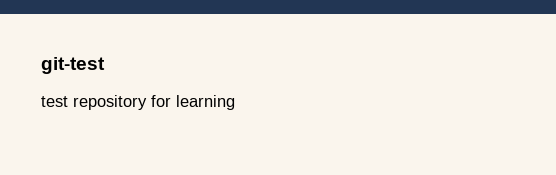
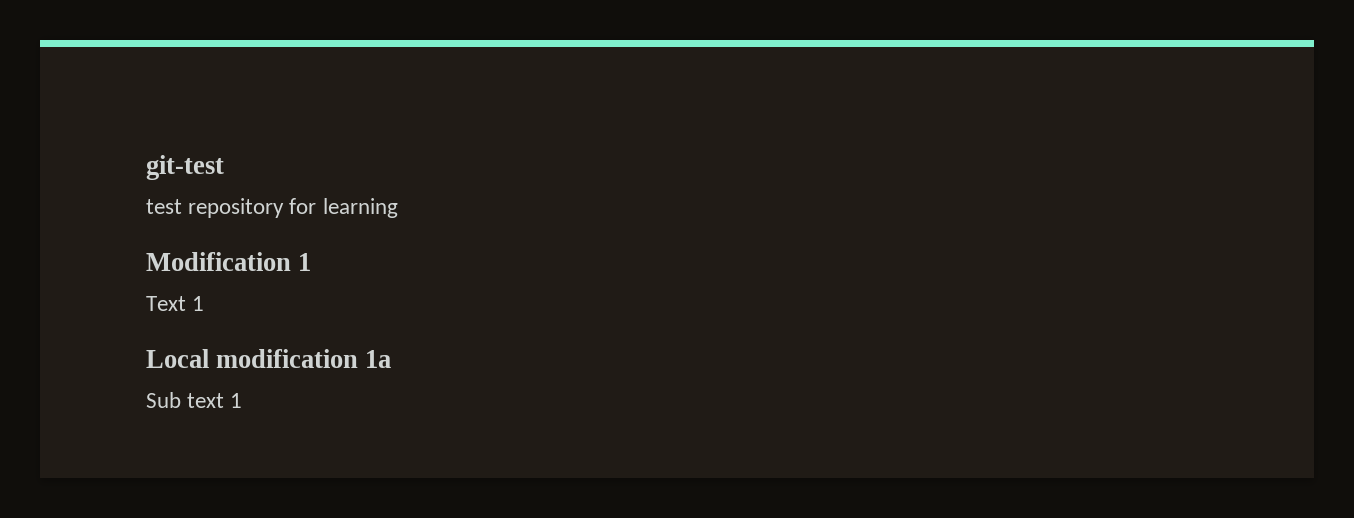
+ Modification 1
+ Text 1
+ Local modification 1a
+ Sub text 1

